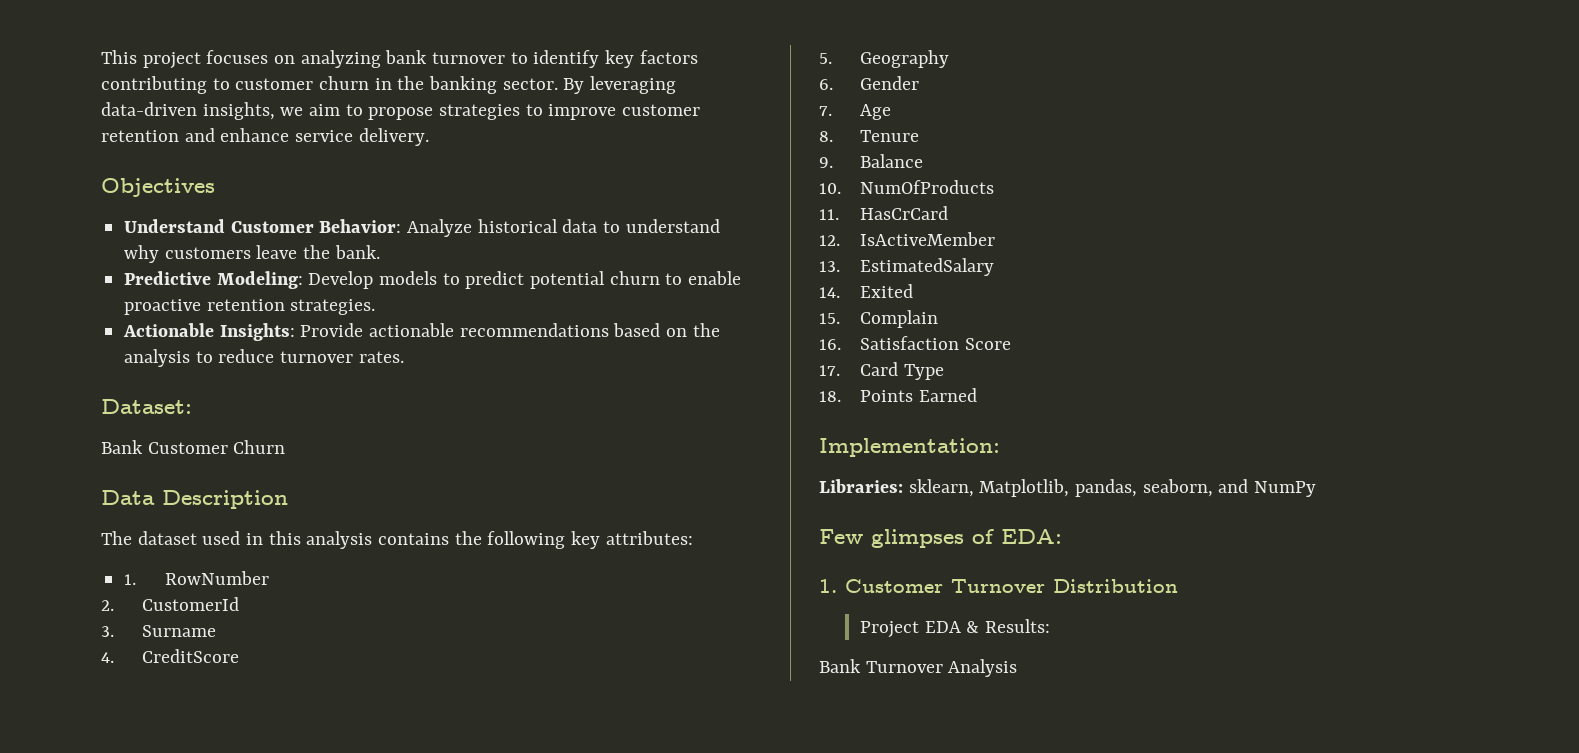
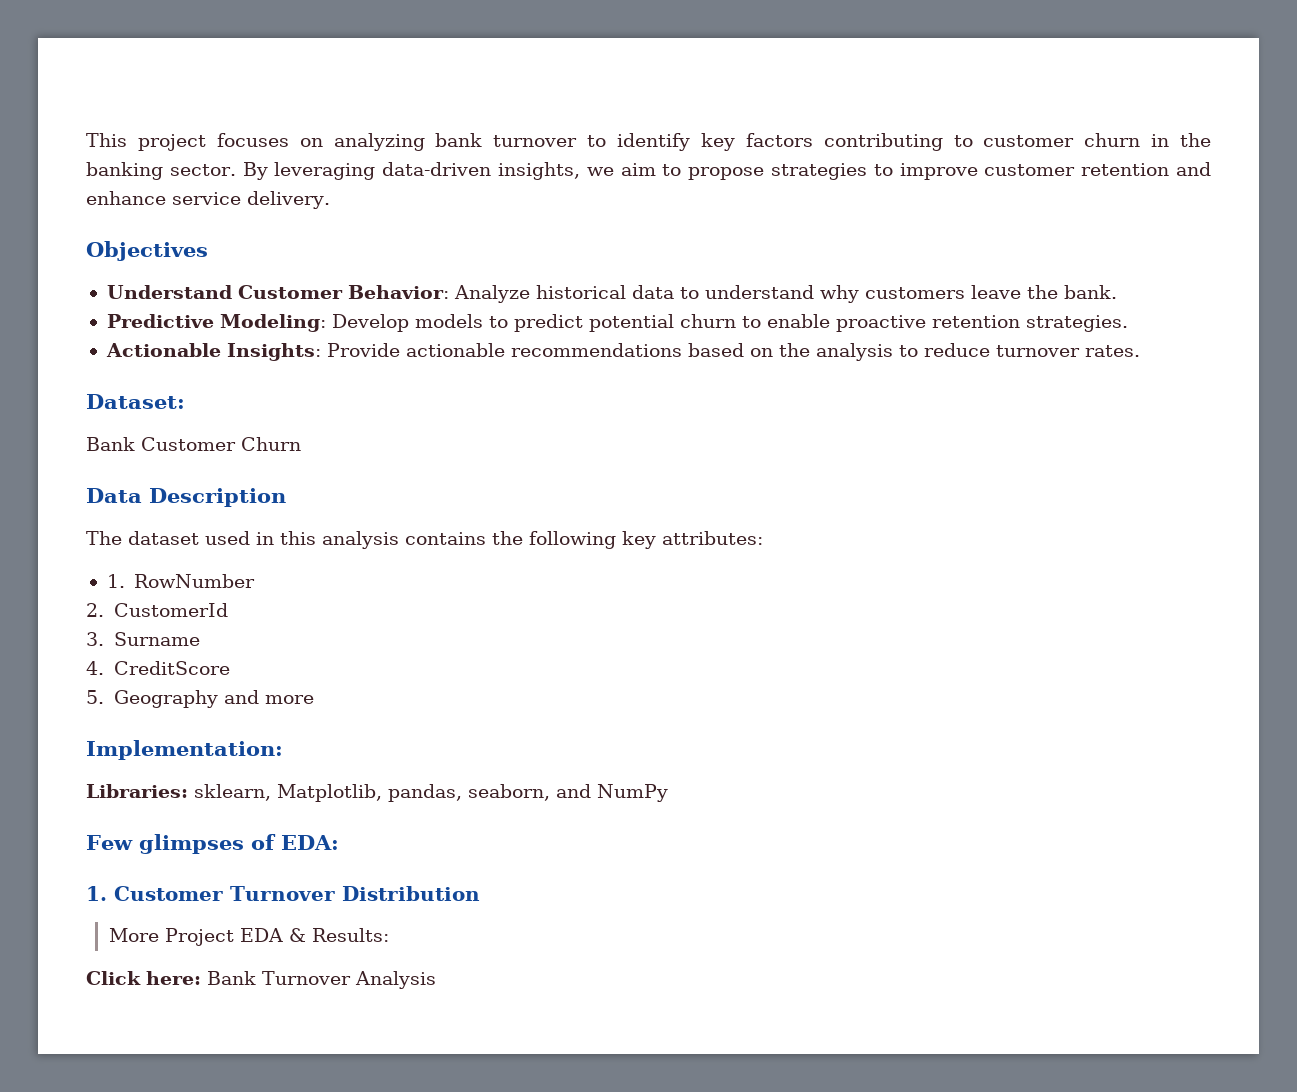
- 5. Geography
- 6. Gender
- 7. Age
- 8. Tenure
- 9. Balance
- 10. NumOfProducts
- 11. HasCrCard
- 12. IsActiveMember
- 13. EstimatedSalary
- 14. Exited
- 15. Complain
- 16. Satisfaction Score
- 17. Card Type
- 18. Points Earned
+ 5. Geography and more
- Project EDA & Results:
+ More Project EDA & Results:
- Bank Turnover Analysis
+ Click here: Bank Turnover Analysis

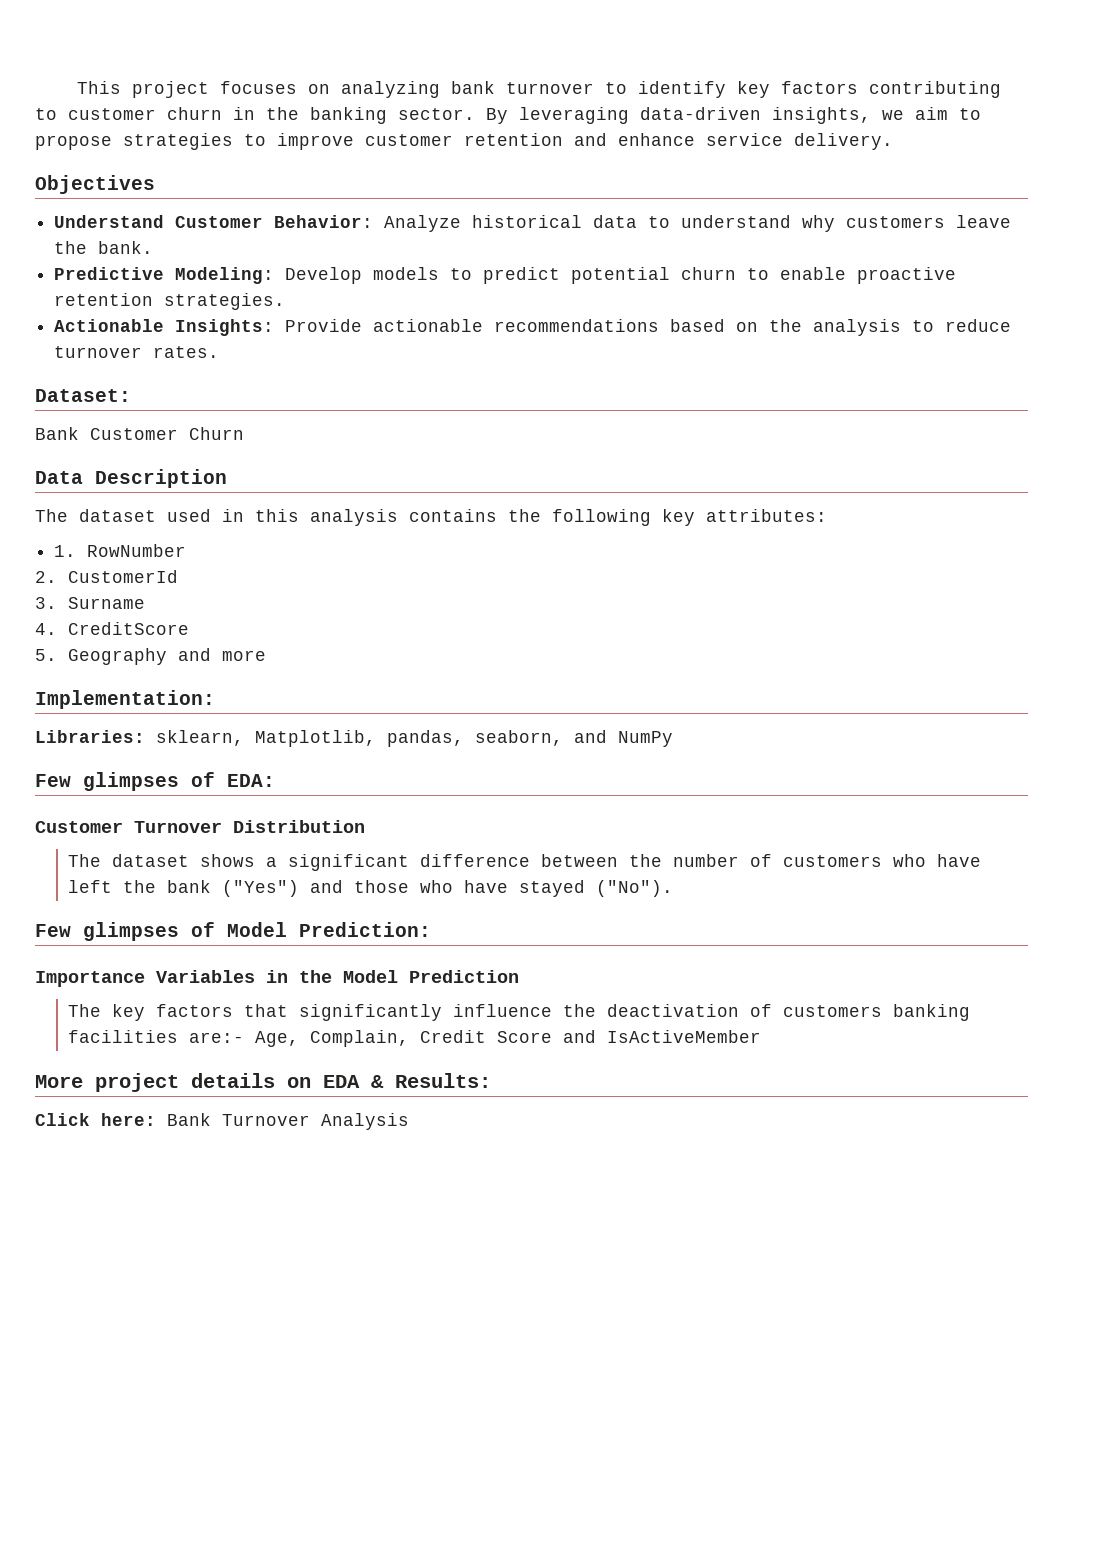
- 1. Customer Turnover Distribution
+ Customer Turnover Distribution
- More Project EDA & Results:
+ The dataset shows a significant difference between the number of customers who have left the bank ("Yes") and those who have stayed ("No").
+ Few glimpses of Model Prediction:
+ Importance Variables in the Model Prediction
+ The key factors that significantly influence the deactivation of customers banking facilities are:- Age, Complain, Credit Score and IsActiveMember
+ More project details on EDA & Results:

